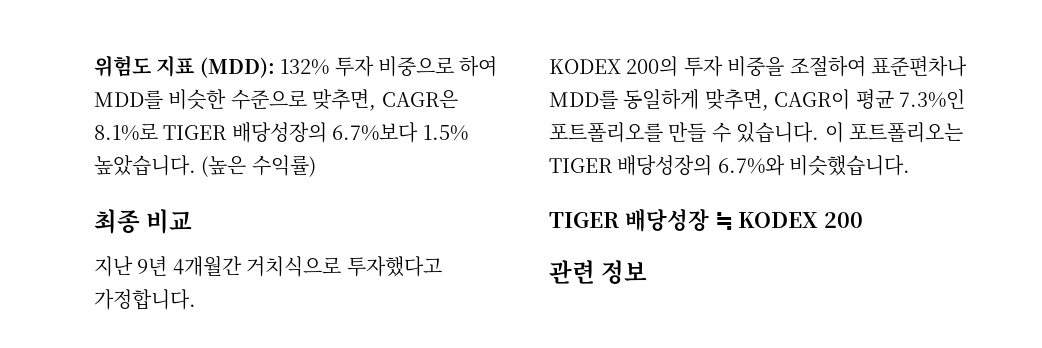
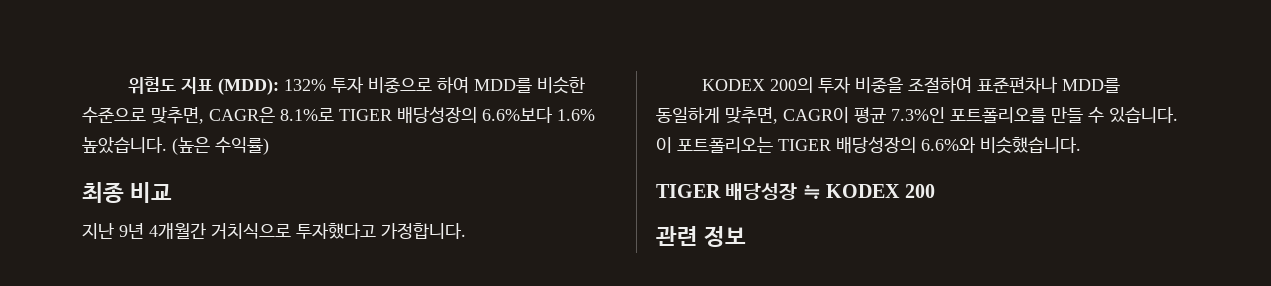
- 위험도 지표 (MDD): 132% 투자 비중으로 하여 MDD를 비슷한 수준으로 맞추면, CAGR은 8.1%로 TIGER 배당성장의 6.7%보다 1.5% 높았습니다.
+ 위험도 지표 (MDD): 132% 투자 비중으로 하여 MDD를 비슷한 수준으로 맞추면, CAGR은 8.1%로 TIGER 배당성장의 6.6%보다 1.6% 높았습니다.
- 이 포트폴리오는 TIGER 배당성장의 6.7%와 비슷했습니다.
+ 이 포트폴리오는 TIGER 배당성장의 6.6%와 비슷했습니다.

